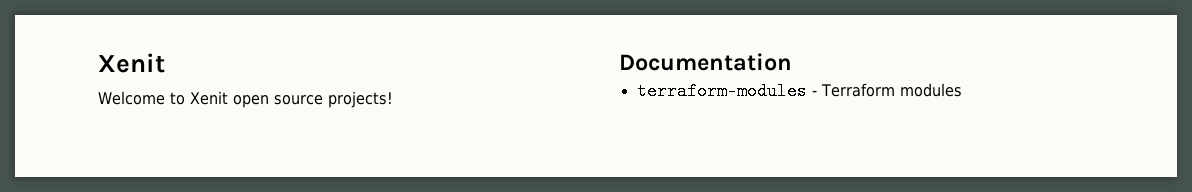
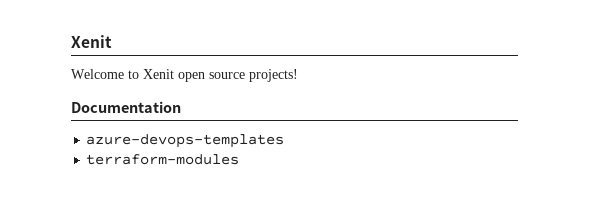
+ azure-devops-templates
- terraform-modules - Terraform modules
+ terraform-modules

